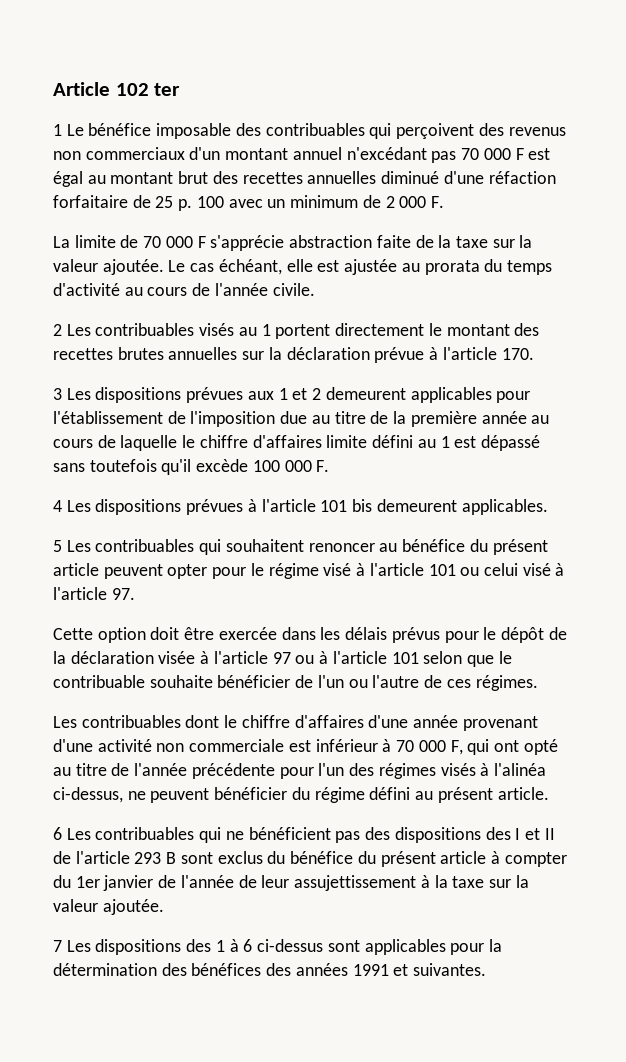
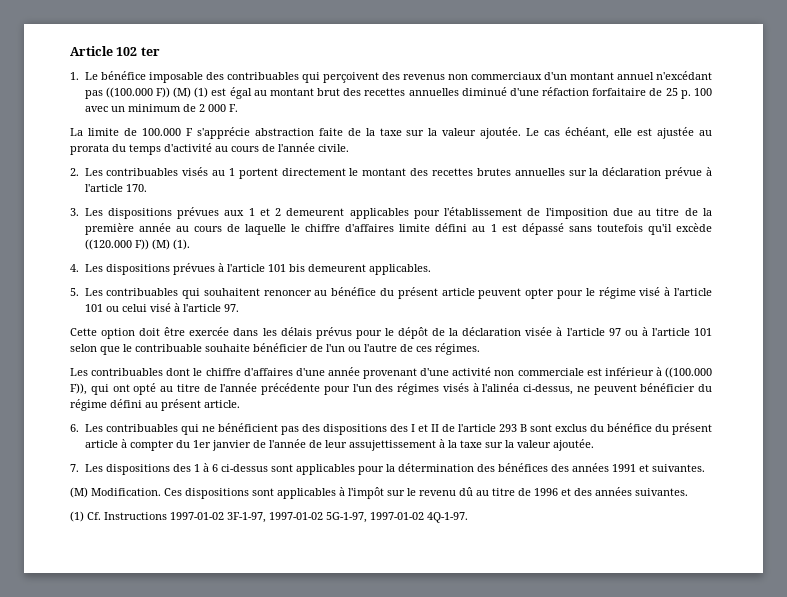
- 1 Le bénéfice imposable des contribuables qui perçoivent des revenus non commerciaux d'un montant annuel n'excédant pas 70 000 F est égal au montant brut des recettes annuelles diminué d'une réfaction forfaitaire de 25 p. 100 avec un minimum de 2 000 F.
+ 1. Le bénéfice imposable des contribuables qui perçoivent des revenus non commerciaux d'un montant annuel n'excédant pas ((100.000 F)) (M) (1) est égal au montant brut des recettes annuelles diminué d'une réfaction forfaitaire de 25 p. 100 avec un minimum de 2 000 F.
- La limite de 70 000 F s'apprécie abstraction faite de la taxe sur la valeur ajoutée.
+ La limite de 100.000 F s'apprécie abstraction faite de la taxe sur la valeur ajoutée.
- 2 Les contribuables visés au 1 portent directement le montant des recettes brutes annuelles sur la déclaration prévue à l'article 170.
+ 2. Les contribuables visés au 1 portent directement le montant des recettes brutes annuelles sur la déclaration prévue à l'article 170.
- 3 Les dispositions prévues aux 1 et 2 demeurent applicables pour l'établissement de l'imposition due au titre de la première année au cours de laquelle le chiffre d'affaires limite défini au 1 est dépassé sans toutefois qu'il excède 100 000 F.
- 4 Les dispositions prévues à l'article 101 bis demeurent applicables.
+ 3. Les dispositions prévues aux 1 et 2 demeurent applicables pour l'établissement de l'imposition due au titre de la première année au cours de laquelle le chiffre d'affaires limite défini au 1 est dépassé sans toutefois qu'il excède ((120.000 F)) (M) (1).
+ 4. Les dispositions prévues à l'article 101 bis demeurent applicables.
- 5 Les contribuables qui souhaitent renoncer au bénéfice du présent article peuvent opter pour le régime visé à l'article 101 ou celui visé à l'article 97.
+ 5. Les contribuables qui souhaitent renoncer au bénéfice du présent article peuvent opter pour le régime visé à l'article 101 ou celui visé à l'article 97.
- Les contribuables dont le chiffre d'affaires d'une année provenant d'une activité non commerciale est inférieur à 70 000 F, qui ont opté au titre de l'année précédente pour l'un des régimes visés à l'alinéa ci-dessus, ne peuvent bénéficier du régime défini au présent article.
+ Les contribuables dont le chiffre d'affaires d'une année provenant d'une activité non commerciale est inférieur à ((100.000 F)), qui ont opté au titre de l'année précédente pour l'un des régimes visés à l'alinéa ci-dessus, ne peuvent bénéficier du régime défini au présent article.
- 6 Les contribuables qui ne bénéficient pas des dispositions des I et II de l'article 293 B sont exclus du bénéfice du présent article à compter du 1er janvier de l'année de leur assujettissement à la taxe sur la valeur ajoutée.
+ 6. Les contribuables qui ne bénéficient pas des dispositions des I et II de l'article 293 B sont exclus du bénéfice du présent article à compter du 1er janvier de l'année de leur assujettissement à la taxe sur la valeur ajoutée.
- 7 Les dispositions des 1 à 6 ci-dessus sont applicables pour la détermination des bénéfices des années 1991 et suivantes.
+ 7. Les dispositions des 1 à 6 ci-dessus sont applicables pour la détermination des bénéfices des années 1991 et suivantes.
+ (M) Modification. Ces dispositions sont applicables à l'impôt sur le revenu dû au titre de 1996 et des années suivantes.
+ (1) Cf. Instructions 1997-01-02 3F-1-97, 1997-01-02 5G-1-97, 1997-01-02 4Q-1-97.

